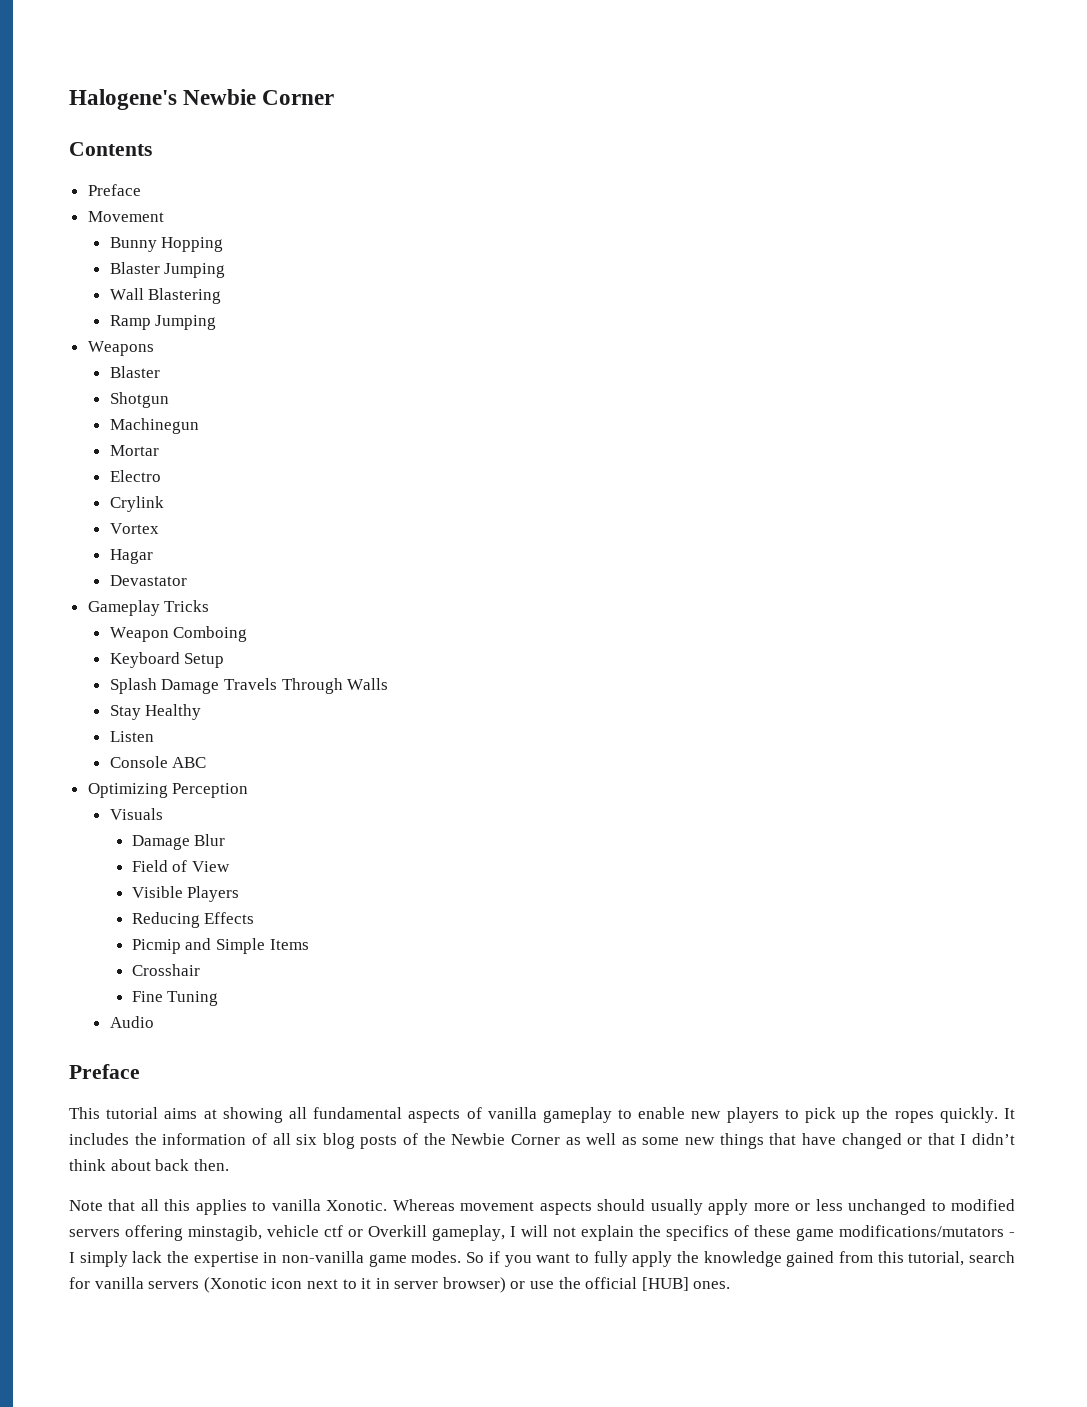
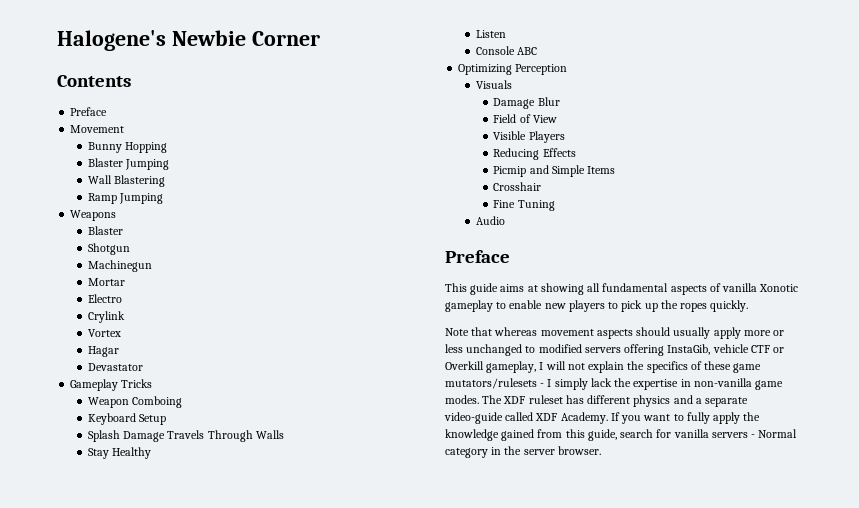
- This tutorial aims at showing all fundamental aspects of vanilla gameplay to enable new players to pick up the ropes quickly. It includes the information of all six blog posts of the Newbie Corner as well as some new things that have changed or that I didn’t think about back then.
- Note that all this applies to vanilla Xonotic. Whereas movement aspects should usually apply more or less unchanged to modified servers offering minstagib, vehicle ctf or Overkill gameplay, I will not explain the specifics of these game modifications/mutators - I simply lack the expertise in non-vanilla game modes.
+ This guide aims at showing all fundamental aspects of vanilla Xonotic gameplay to enable new players to pick up the ropes quickly.
+ Note that whereas movement aspects should usually apply more or less unchanged to modified servers offering InstaGib, vehicle CTF or Overkill gameplay, I will not explain the specifics of these game mutators/rulesets - I simply lack the expertise in non-vanilla game modes.
- So if you want to fully apply the knowledge gained from this tutorial, search for vanilla servers (Xonotic icon next to it in server browser) or use the official [HUB] ones.
+ The XDF ruleset has different physics and a separate video-guide called XDF Academy. If you want to fully apply the knowledge gained from this guide, search for vanilla servers - Normal category in the server browser.

